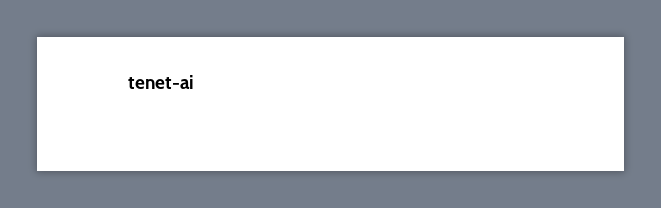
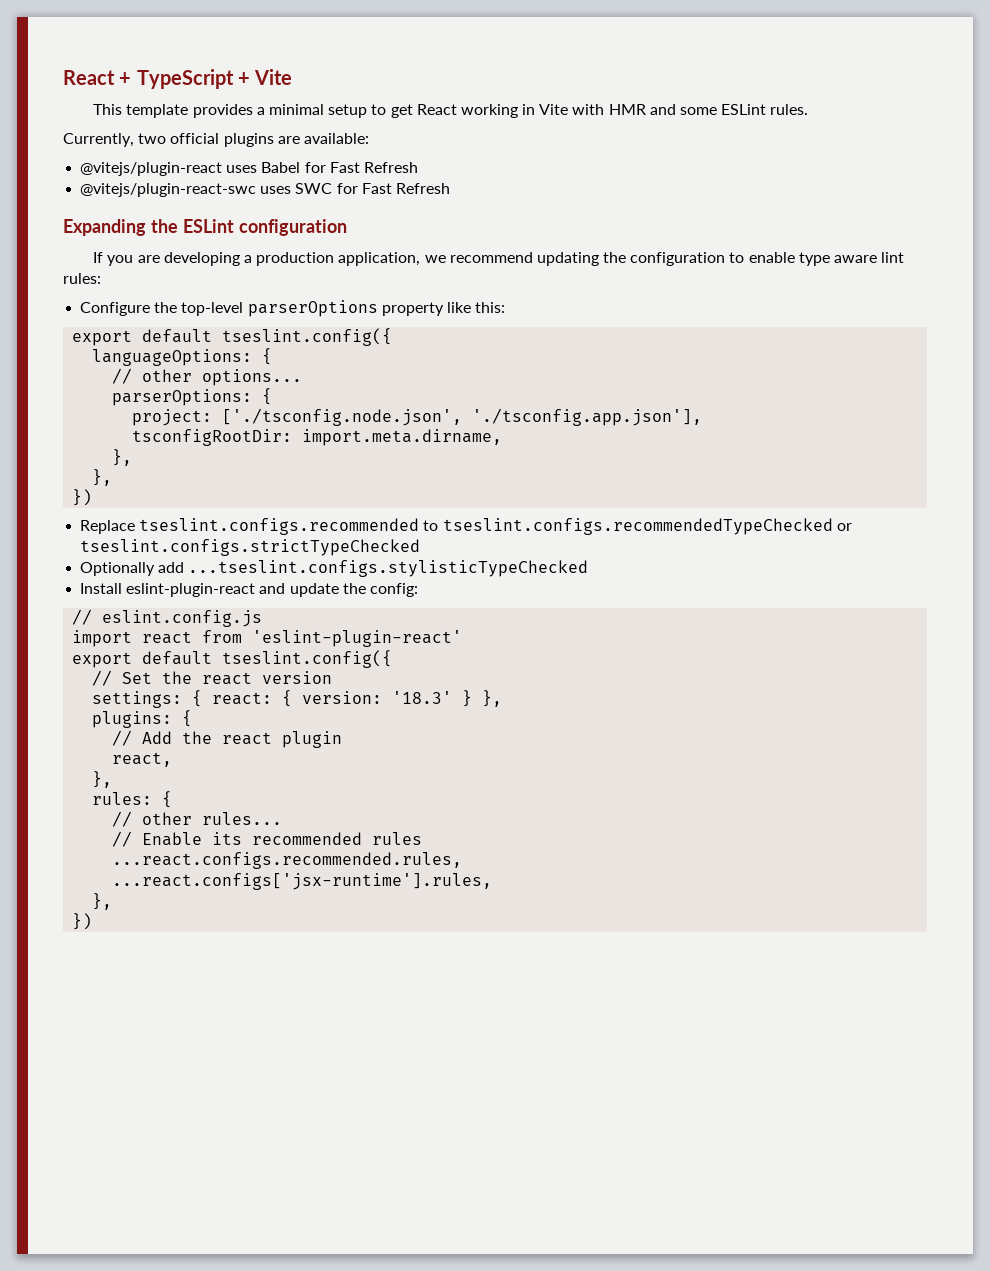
- tenet-ai
+ React + TypeScript + Vite
+ This template provides a minimal setup to get React working in Vite with HMR and some ESLint rules.
+ Currently, two official plugins are available:
+ @vitejs/plugin-react uses Babel for Fast Refresh
+ @vitejs/plugin-react-swc uses SWC for Fast Refresh
+ Expanding the ESLint configuration
+ If you are developing a production application, we recommend updating the configuration to enable type aware lint rules:
+ Configure the top-level parserOptions property like this:
+ export default tseslint.config({
+ languageOptions: {
+ // other options...
+ parserOptions: {
+ project: ['./tsconfig.node.json', './tsconfig.app.json'],
+ tsconfigRootDir: import.meta.dirname,
+ },
+ },
+ })
+ Replace tseslint.configs.recommended to tseslint.configs.recommendedTypeChecked or tseslint.configs.strictTypeChecked
+ Optionally add ...tseslint.configs.stylisticTypeChecked
+ Install eslint-plugin-react and update the config:
+ // eslint.config.js
+ import react from 'eslint-plugin-react'
+ export default tseslint.config({
+ // Set the react version
+ settings: { react: { version: '18.3' } },
+ plugins: {
+ // Add the react plugin
+ react,
+ },
+ rules: {
+ // other rules...
+ // Enable its recommended rules
+ ...react.configs.recommended.rules,
+ ...react.configs['jsx-runtime'].rules,
+ },
+ })

